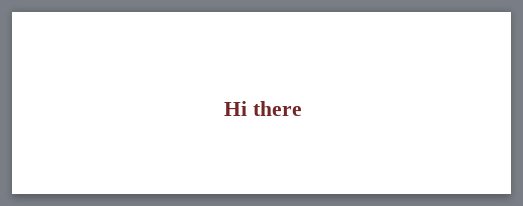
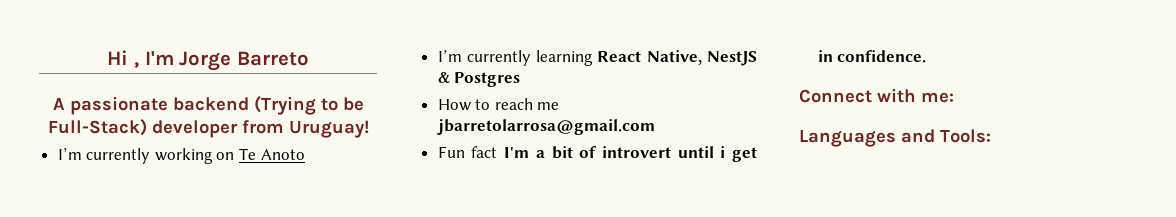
- Hi there
+ Hi , I'm Jorge Barreto
+ A passionate backend (Trying to be Full-Stack) developer from Uruguay!
+ I’m currently working on Te Anoto
+ I’m currently learning React Native, NestJS & Postgres
+ How to reach me jbarretolarrosa@gmail.com
+ Fun fact I'm a bit of introvert until i get in confidence.
+ Connect with me:
+ Languages and Tools:

